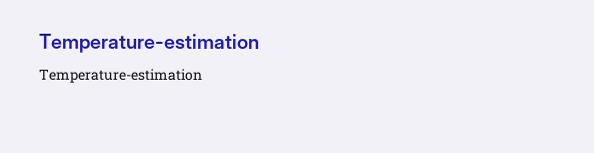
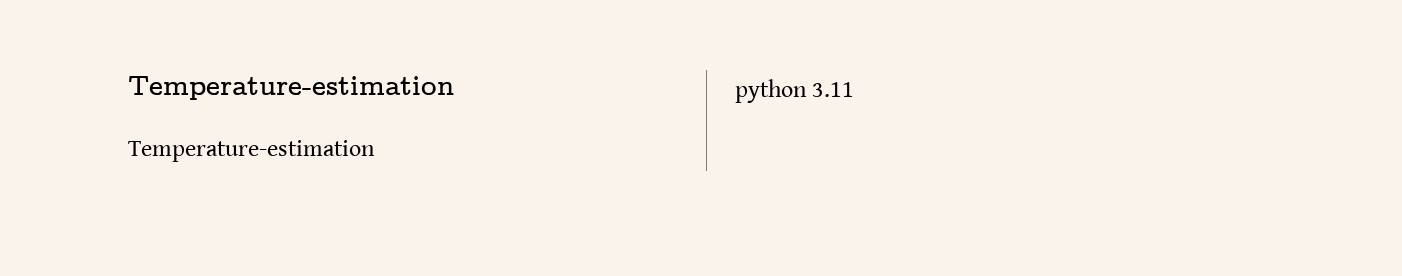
+ python 3.11

